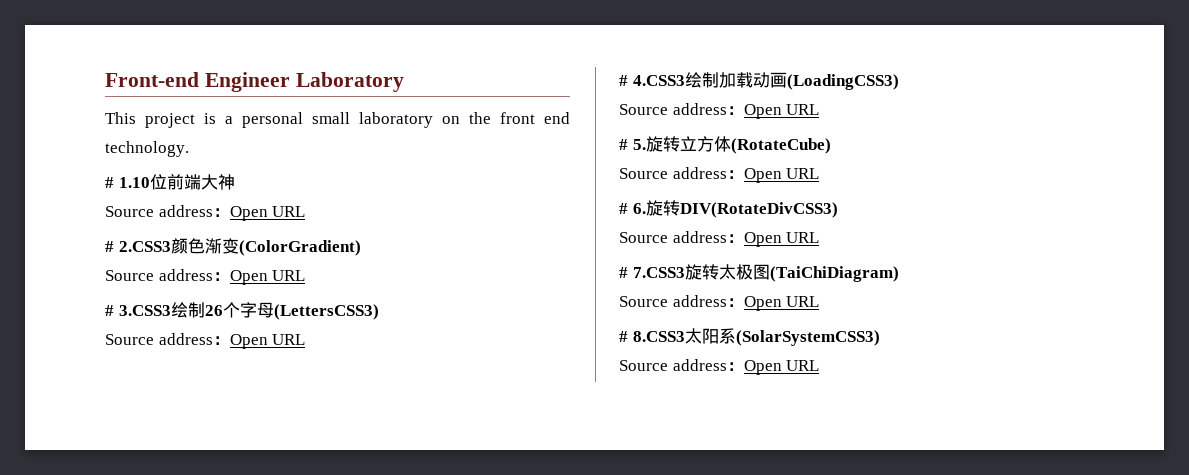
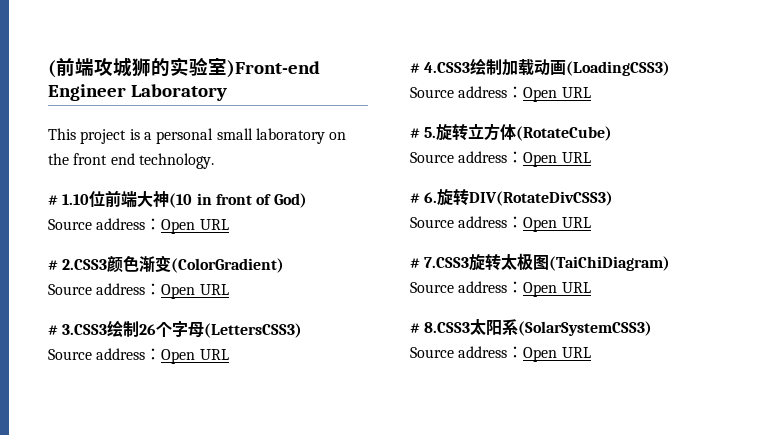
- Front-end Engineer Laboratory
+ (前端攻城狮的实验室)Front-end Engineer Laboratory
- # 1.10位前端大神
+ # 1.10位前端大神(10 in front of God)

